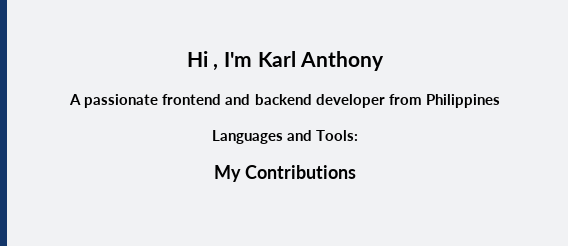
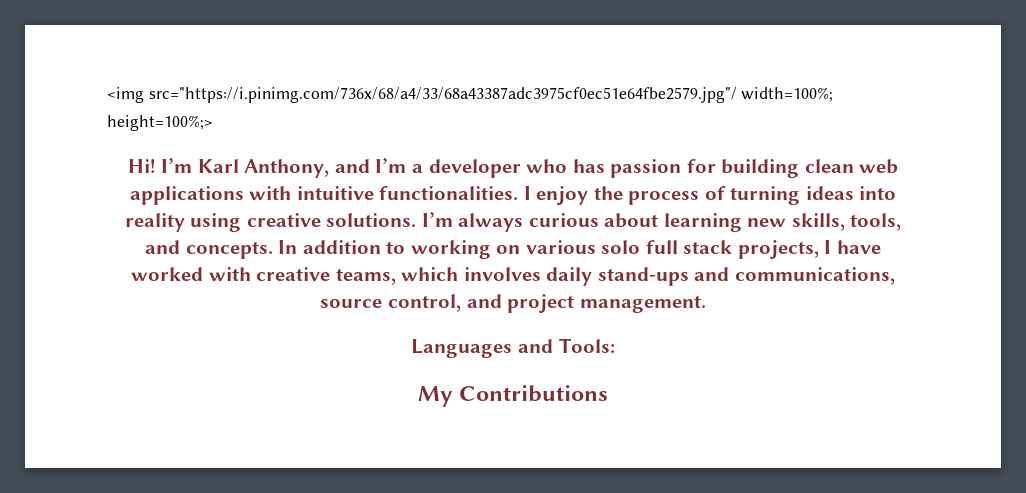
- Hi , I'm Karl Anthony
- A passionate frontend and backend developer from Philippines
+ <img src="https://i.pinimg.com/736x/68/a4/33/68a43387adc3975cf0ec51e64fbe2579.jpg"/ width=100%; height=100%;>
+ Hi! I’m Karl Anthony, and I’m a developer who has passion for building clean web applications with intuitive functionalities. I enjoy the process of turning ideas into reality using creative solutions. I’m always curious about learning new skills, tools, and concepts. In addition to working on various solo full stack projects, I have worked with creative teams, which involves daily stand-ups and communications, source control, and project management.

